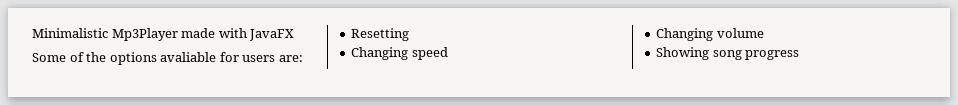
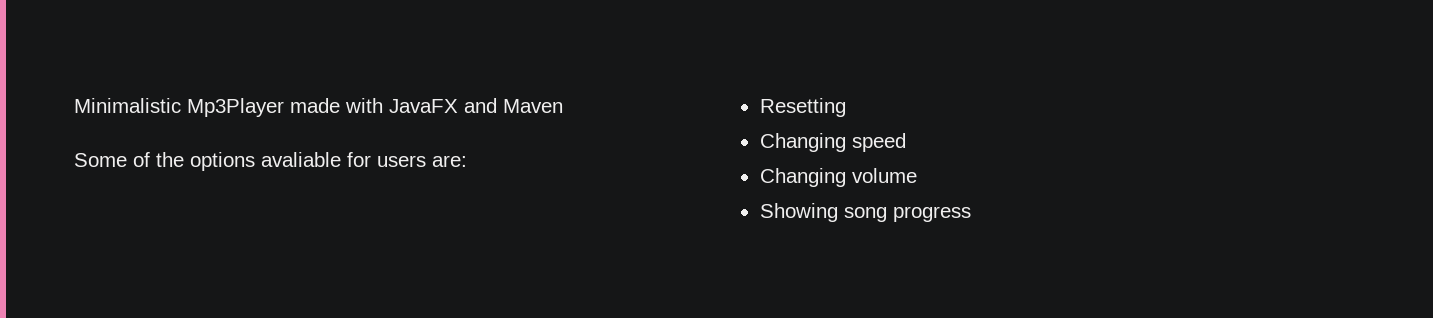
- Minimalistic Mp3Player made with JavaFX
+ Minimalistic Mp3Player made with JavaFX and Maven

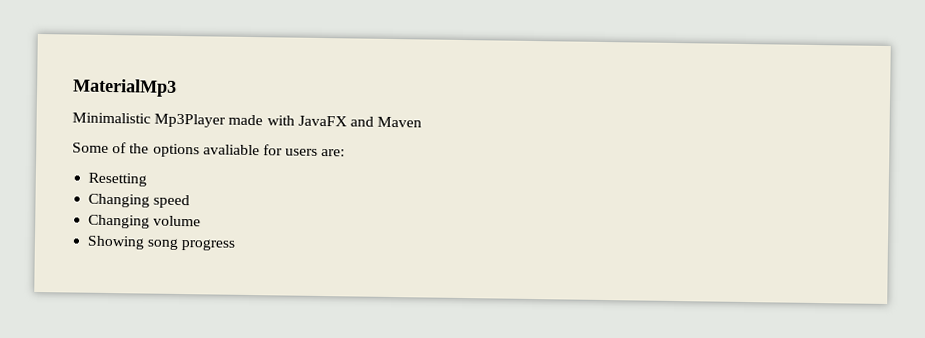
+ MaterialMp3

